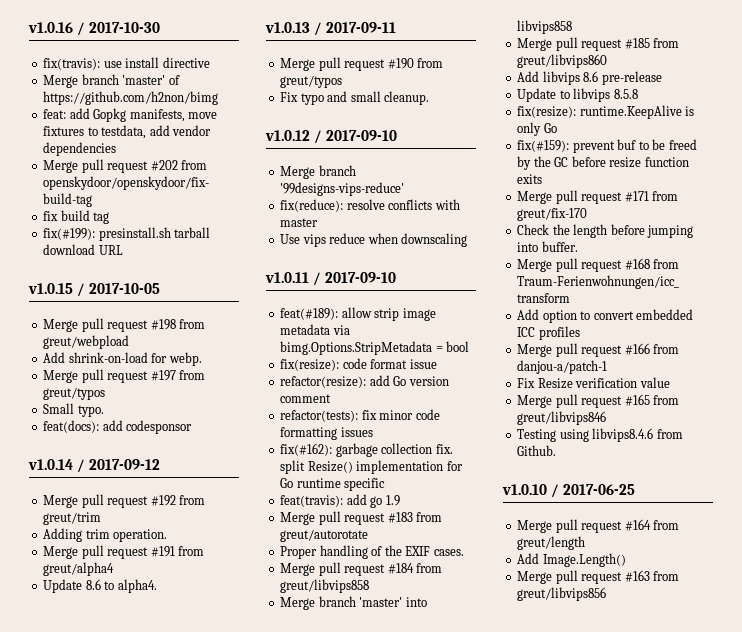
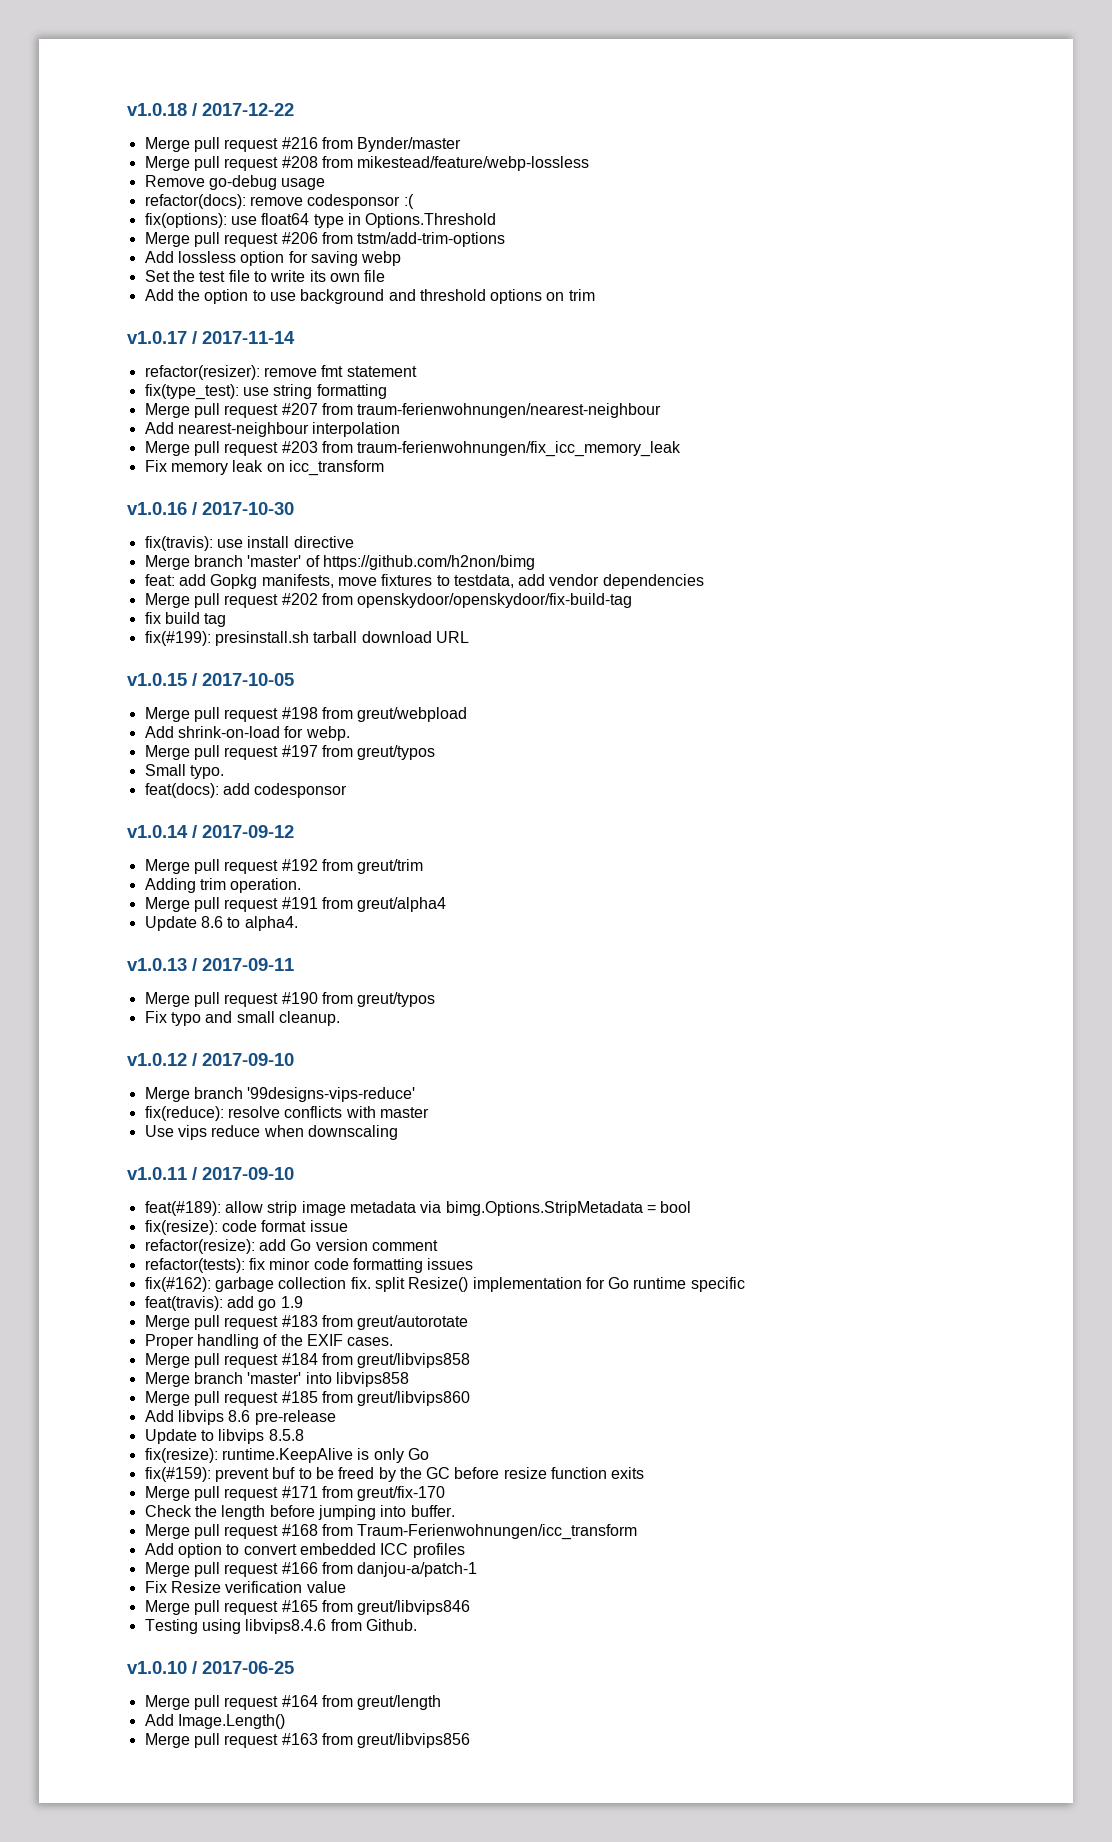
+ v1.0.18 / 2017-12-22
+ Merge pull request #216 from Bynder/master
+ Merge pull request #208 from mikestead/feature/webp-lossless
+ Remove go-debug usage
+ refactor(docs): remove codesponsor :(
+ fix(options): use float64 type in Options.Threshold
+ Merge pull request #206 from tstm/add-trim-options
+ Add lossless option for saving webp
+ Set the test file to write its own file
+ Add the option to use background and threshold options on trim
+ v1.0.17 / 2017-11-14
+ refactor(resizer): remove fmt statement
+ fix(type_test): use string formatting
+ Merge pull request #207 from traum-ferienwohnungen/nearest-neighbour
+ Add nearest-neighbour interpolation
+ Merge pull request #203 from traum-ferienwohnungen/fix_icc_memory_leak
+ Fix memory leak on icc_transform

